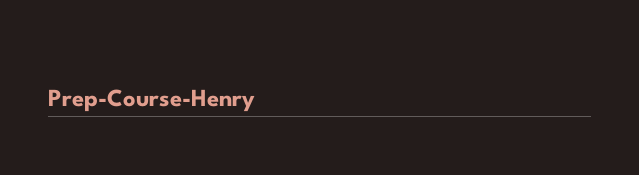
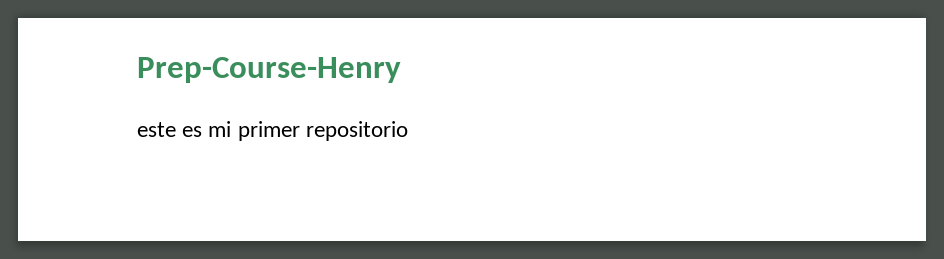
+ este es mi primer repositorio

